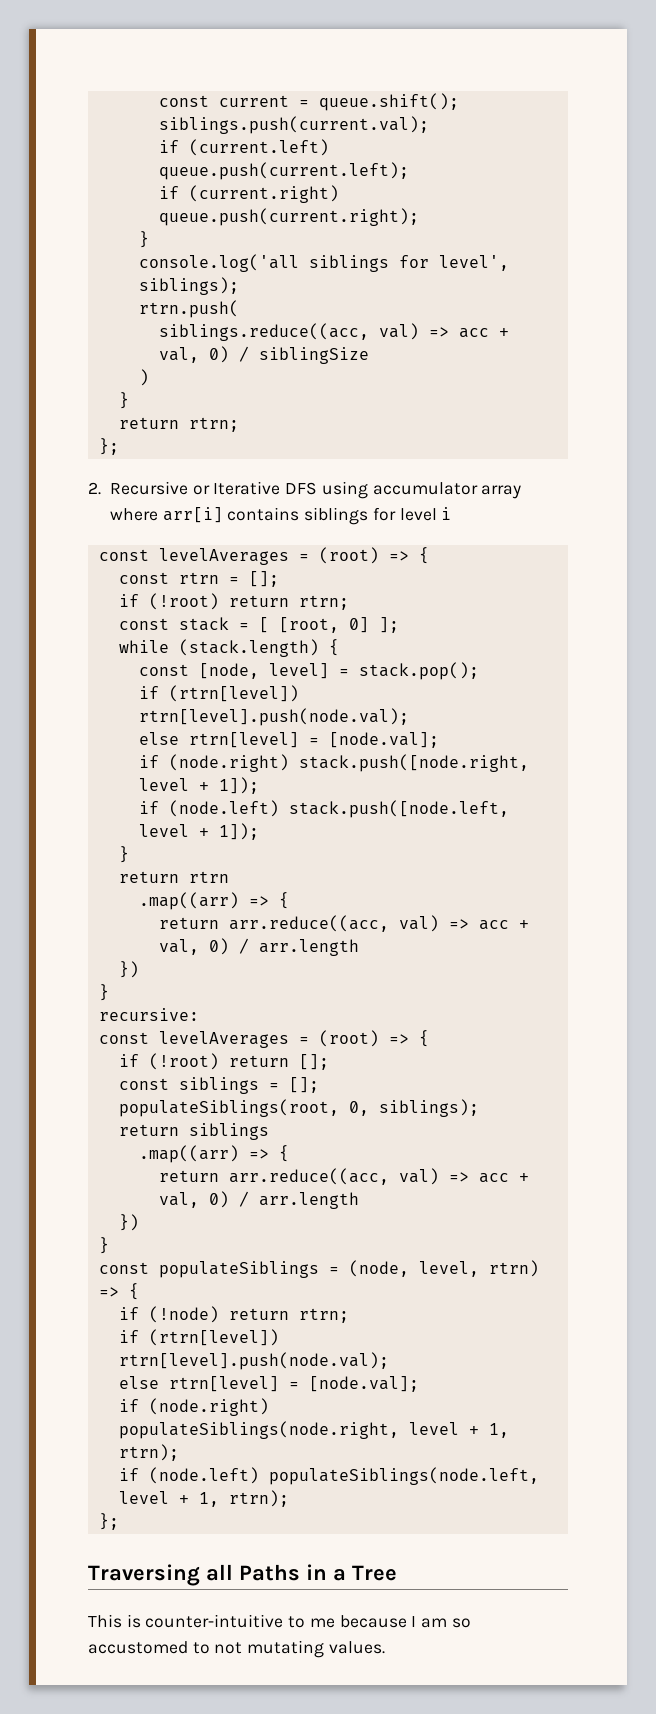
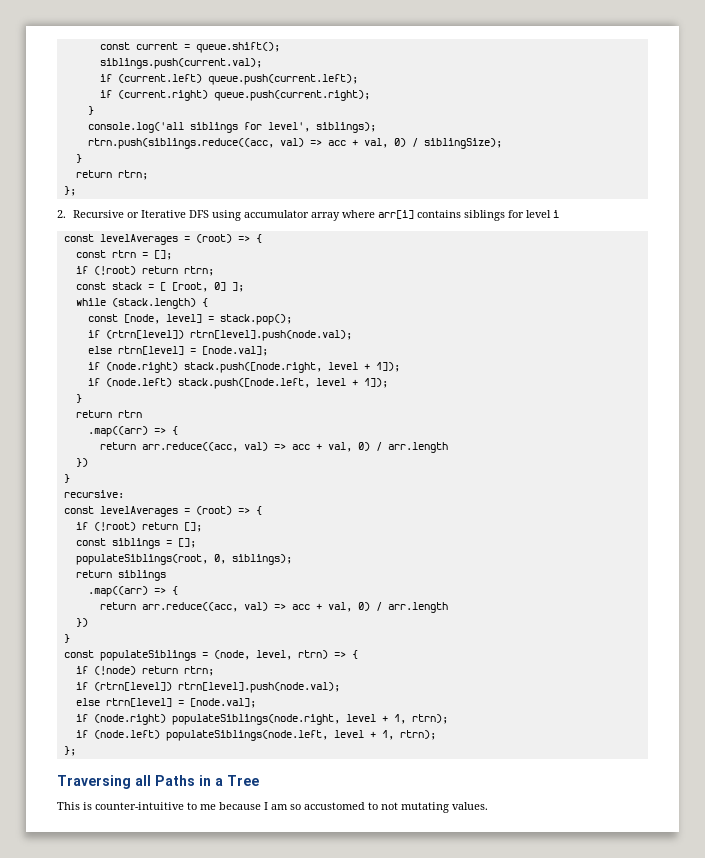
- rtrn.push(
- siblings.reduce((acc, val) => acc + val, 0) / siblingSize
- )
+ rtrn.push(siblings.reduce((acc, val) => acc + val, 0) / siblingSize);

